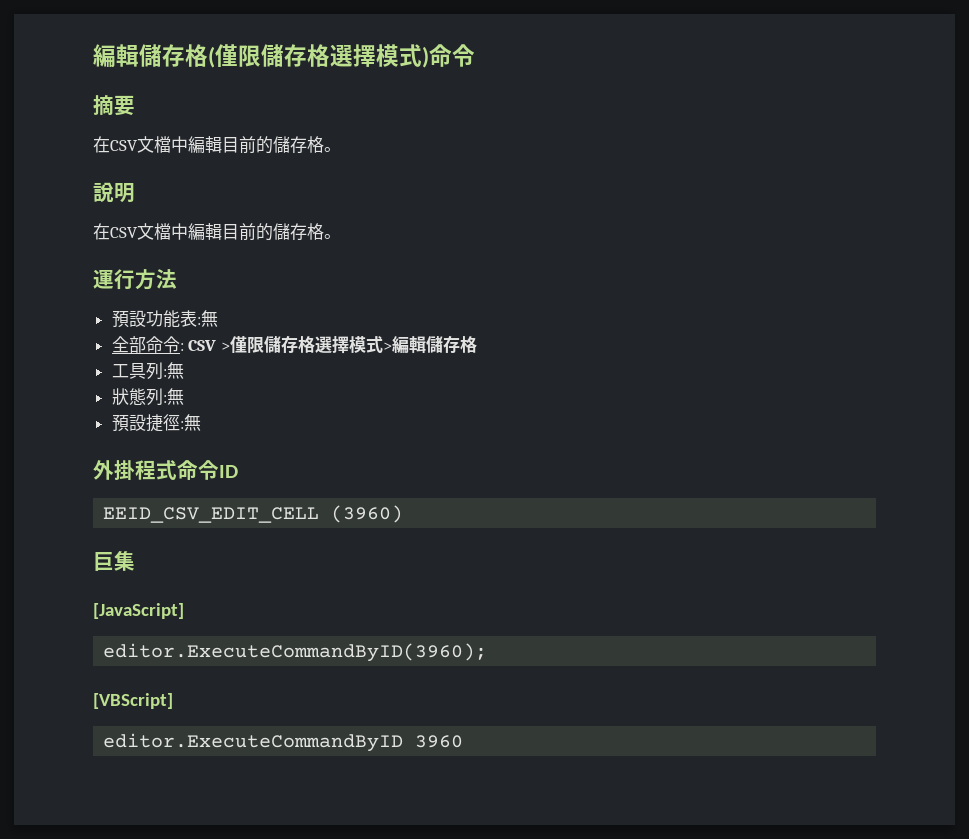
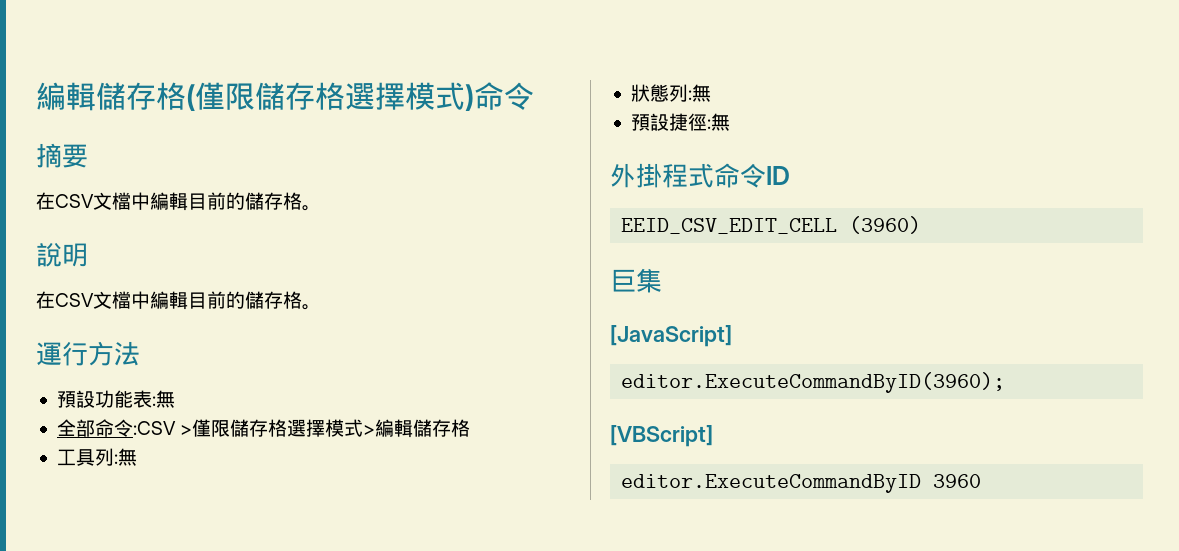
- 全部命令: CSV >僅限儲存格選擇模式>編輯儲存格
+ 全部命令:CSV >僅限儲存格選擇模式>編輯儲存格

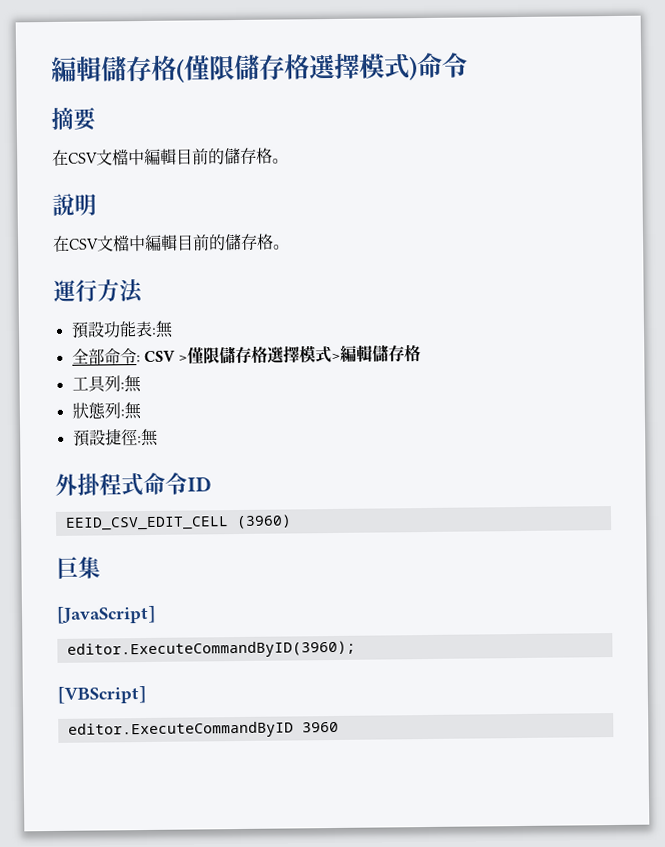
- 全部命令:CSV >僅限儲存格選擇模式>編輯儲存格
+ 全部命令: CSV >僅限儲存格選擇模式>編輯儲存格

